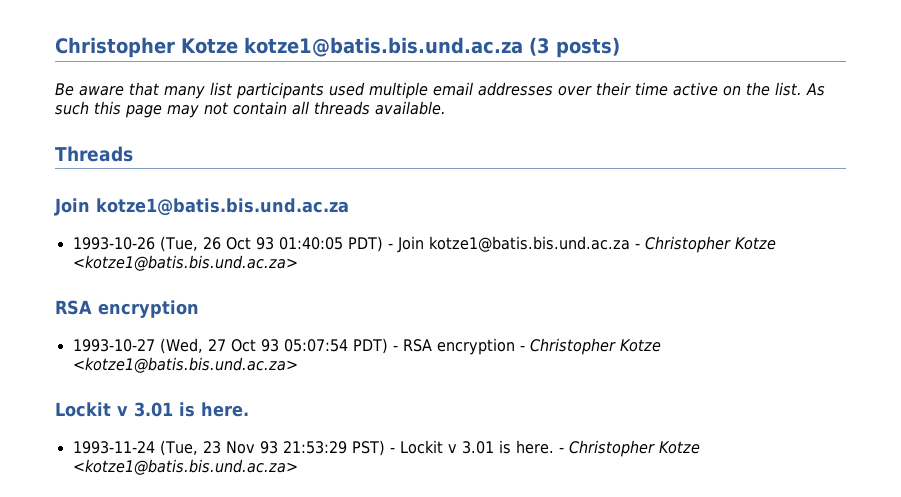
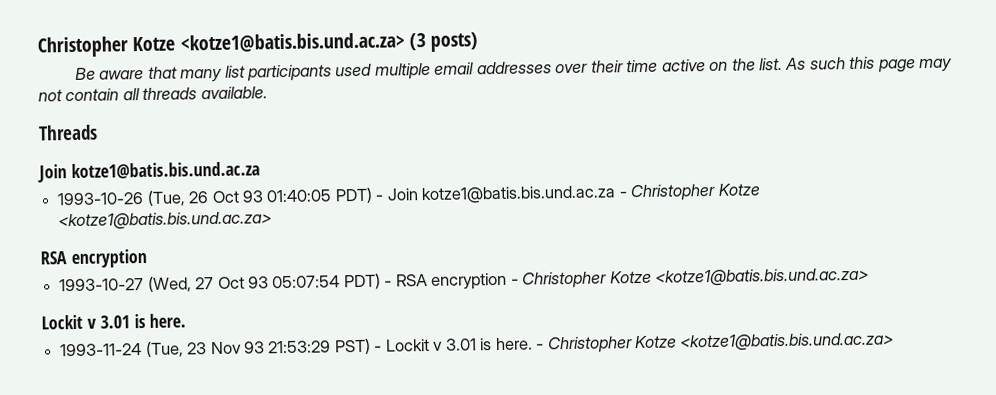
- Christopher Kotze kotze1@batis.bis.und.ac.za (3 posts)
+ Christopher Kotze <kotze1@batis.bis.und.ac.za> (3 posts)

